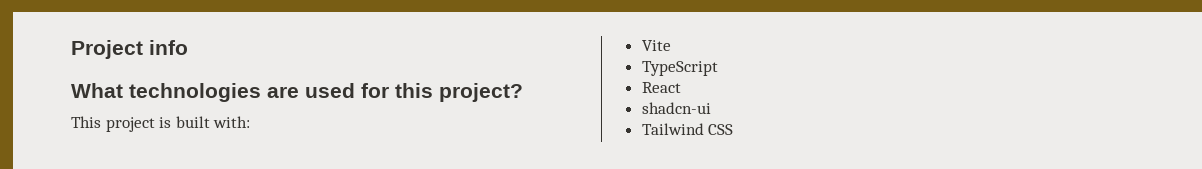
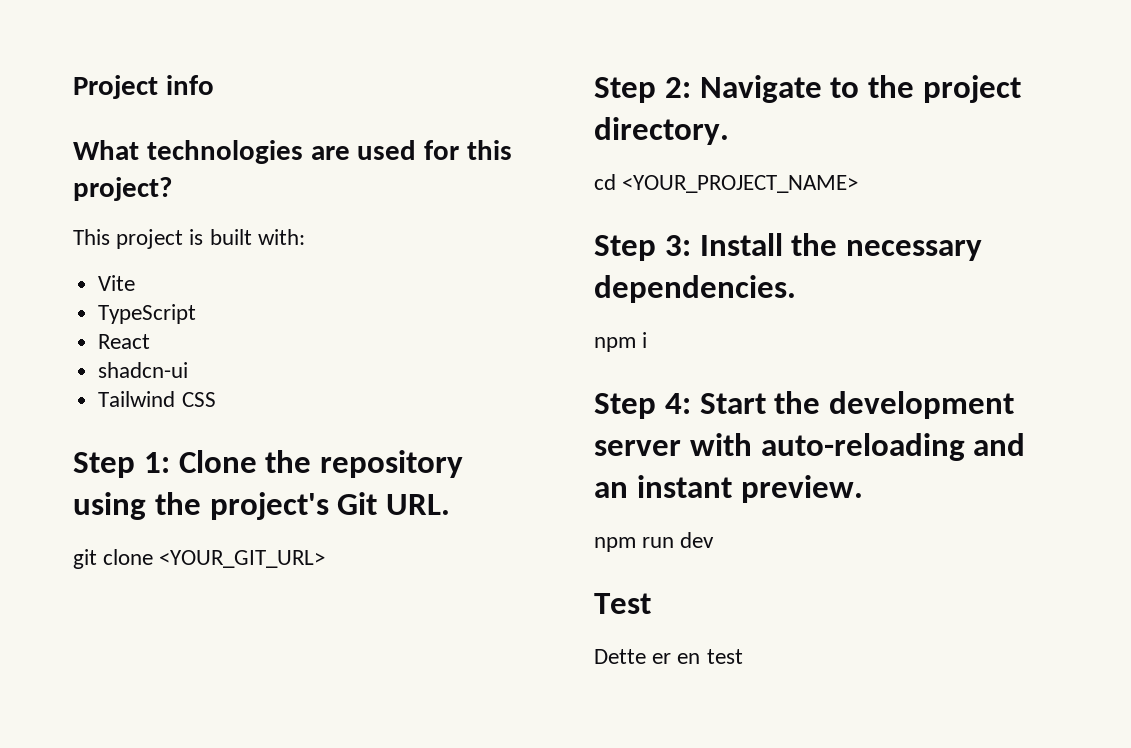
+ Step 1: Clone the repository using the project's Git URL.
+ git clone <YOUR_GIT_URL>
+ Step 2: Navigate to the project directory.
+ cd <YOUR_PROJECT_NAME>
+ Step 3: Install the necessary dependencies.
+ npm i
+ Step 4: Start the development server with auto-reloading and an instant preview.
+ npm run dev
+ Test
+ Dette er en test

